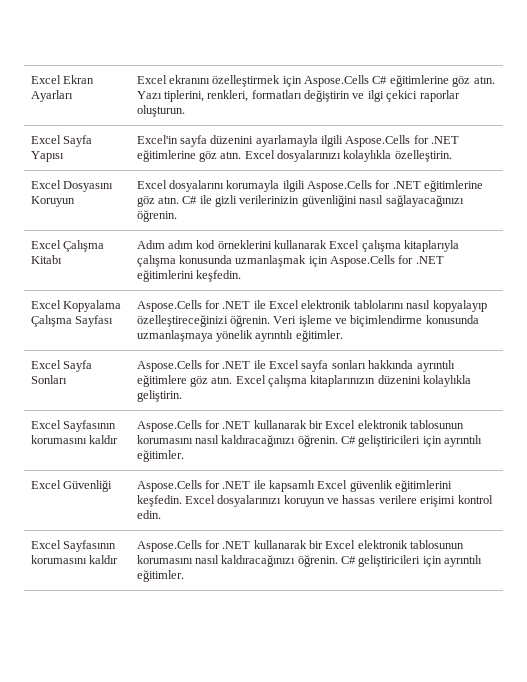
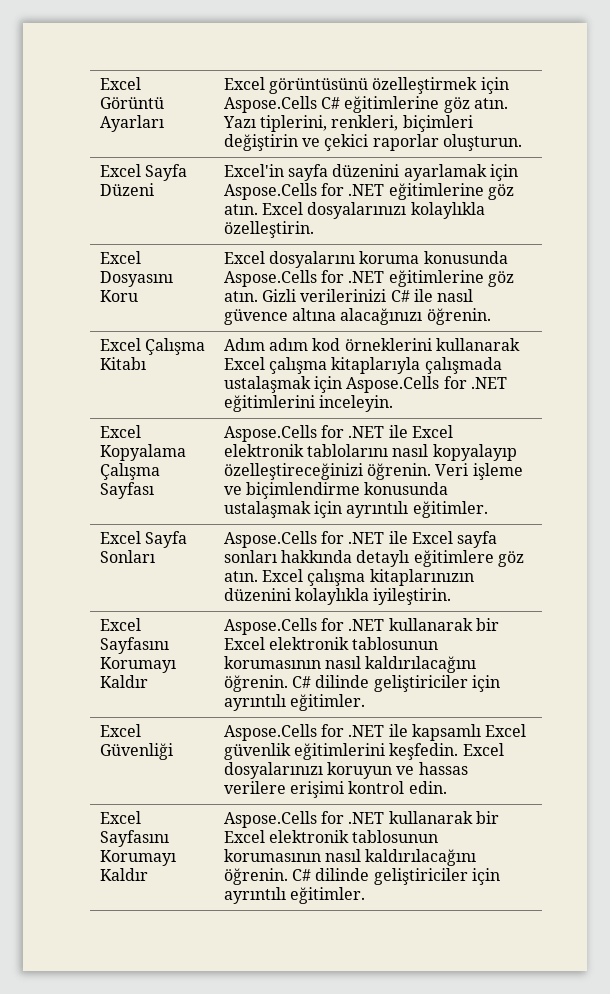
- Excel Ekran Ayarları | Excel ekranını özelleştirmek için Aspose.Cells C# eğitimlerine göz atın. Yazı tiplerini, renkleri, formatları değiştirin ve ilgi çekici raporlar oluşturun.
+ Excel Görüntü Ayarları | Excel görüntüsünü özelleştirmek için Aspose.Cells C# eğitimlerine göz atın. Yazı tiplerini, renkleri, biçimleri değiştirin ve çekici raporlar oluşturun.
- Excel Sayfa Yapısı | Excel'in sayfa düzenini ayarlamayla ilgili Aspose.Cells for .NET eğitimlerine göz atın. Excel dosyalarınızı kolaylıkla özelleştirin.
+ Excel Sayfa Düzeni | Excel'in sayfa düzenini ayarlamak için Aspose.Cells for .NET eğitimlerine göz atın. Excel dosyalarınızı kolaylıkla özelleştirin.
- Excel Dosyasını Koruyun | Excel dosyalarını korumayla ilgili Aspose.Cells for .NET eğitimlerine göz atın. C# ile gizli verilerinizin güvenliğini nasıl sağlayacağınızı öğrenin.
+ Excel Dosyasını Koru | Excel dosyalarını koruma konusunda Aspose.Cells for .NET eğitimlerine göz atın. Gizli verilerinizi C# ile nasıl güvence altına alacağınızı öğrenin.
- Excel Çalışma Kitabı | Adım adım kod örneklerini kullanarak Excel çalışma kitaplarıyla çalışma konusunda uzmanlaşmak için Aspose.Cells for .NET eğitimlerini keşfedin.
+ Excel Çalışma Kitabı | Adım adım kod örneklerini kullanarak Excel çalışma kitaplarıyla çalışmada ustalaşmak için Aspose.Cells for .NET eğitimlerini inceleyin.
- Excel Kopyalama Çalışma Sayfası | Aspose.Cells for .NET ile Excel elektronik tablolarını nasıl kopyalayıp özelleştireceğinizi öğrenin. Veri işleme ve biçimlendirme konusunda uzmanlaşmaya yönelik ayrıntılı eğitimler.
+ Excel Kopyalama Çalışma Sayfası | Aspose.Cells for .NET ile Excel elektronik tablolarını nasıl kopyalayıp özelleştireceğinizi öğrenin. Veri işleme ve biçimlendirme konusunda ustalaşmak için ayrıntılı eğitimler.
- Excel Sayfa Sonları | Aspose.Cells for .NET ile Excel sayfa sonları hakkında ayrıntılı eğitimlere göz atın. Excel çalışma kitaplarınızın düzenini kolaylıkla geliştirin.
- Excel Sayfasının korumasını kaldır | Aspose.Cells for .NET kullanarak bir Excel elektronik tablosunun korumasını nasıl kaldıracağınızı öğrenin. C# geliştiricileri için ayrıntılı eğitimler.
+ Excel Sayfa Sonları | Aspose.Cells for .NET ile Excel sayfa sonları hakkında detaylı eğitimlere göz atın. Excel çalışma kitaplarınızın düzenini kolaylıkla iyileştirin.
+ Excel Sayfasını Korumayı Kaldır | Aspose.Cells for .NET kullanarak bir Excel elektronik tablosunun korumasının nasıl kaldırılacağını öğrenin. C# dilinde geliştiriciler için ayrıntılı eğitimler.
  Excel Güvenliği | Aspose.Cells for .NET ile kapsamlı Excel güvenlik eğitimlerini keşfedin. Excel dosyalarınızı koruyun ve hassas verilere erişimi kontrol edin.
- Excel Sayfasının korumasını kaldır | Aspose.Cells for .NET kullanarak bir Excel elektronik tablosunun korumasını nasıl kaldıracağınızı öğrenin. C# geliştiricileri için ayrıntılı eğitimler.
+ Excel Sayfasını Korumayı Kaldır | Aspose.Cells for .NET kullanarak bir Excel elektronik tablosunun korumasının nasıl kaldırılacağını öğrenin. C# dilinde geliştiriciler için ayrıntılı eğitimler.

